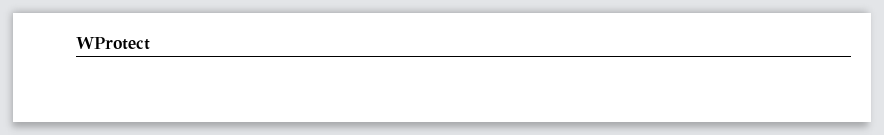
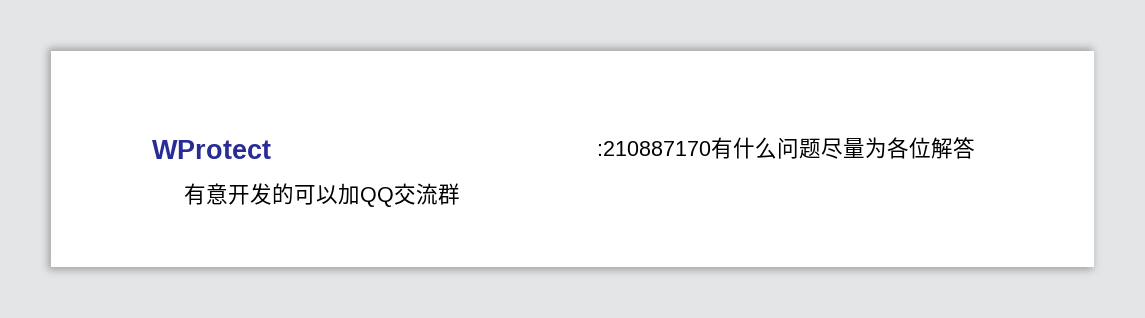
+ 有意开发的可以加QQ交流群:210887170有什么问题尽量为各位解答

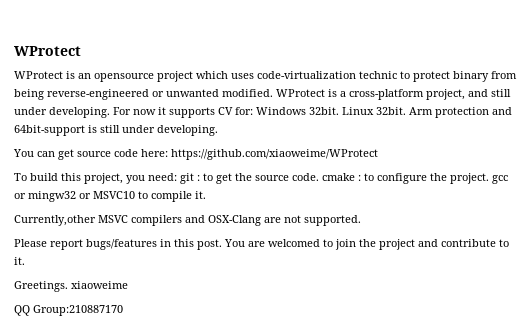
- 有意开发的可以加QQ交流群:210887170有什么问题尽量为各位解答
+ WProtect is an opensource project which uses code-virtualization technic to protect binary from being reverse-engineered or unwanted modified. WProtect is a cross-platform project, and still under developing. For now it supports CV for: Windows 32bit. Linux 32bit. Arm protection and 64bit-support is still under developing.
+ You can get source code here: https://github.com/xiaoweime/WProtect
+ To build this project, you need: git : to get the source code. cmake : to configure the project. gcc or mingw32 or MSVC10 to compile it.
+ Currently,other MSVC compilers and OSX-Clang are not supported.
+ Please report bugs/features in this post. You are welcomed to join the project and contribute to it.
+ Greetings. xiaoweime
+ QQ Group:210887170

